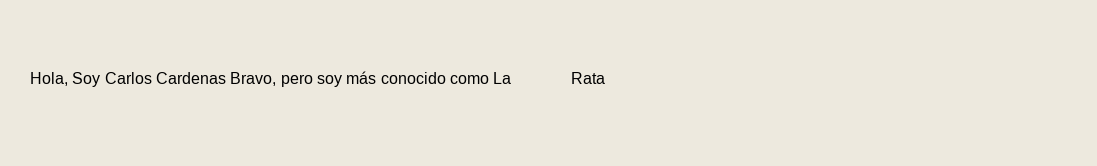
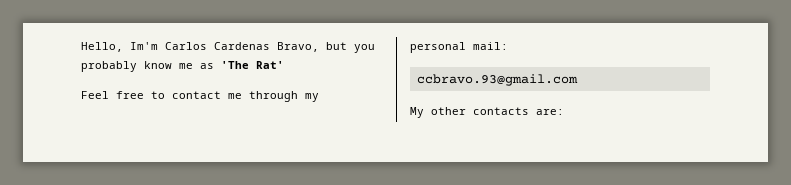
- Hola, Soy Carlos Cardenas Bravo, pero soy más conocido como La Rata
+ Hello, Im'm Carlos Cardenas Bravo, but you probably know me as 'The Rat'
+ Feel free to contact me through my personal mail:
+ ccbravo.93@gmail.com
+ My other contacts are:

